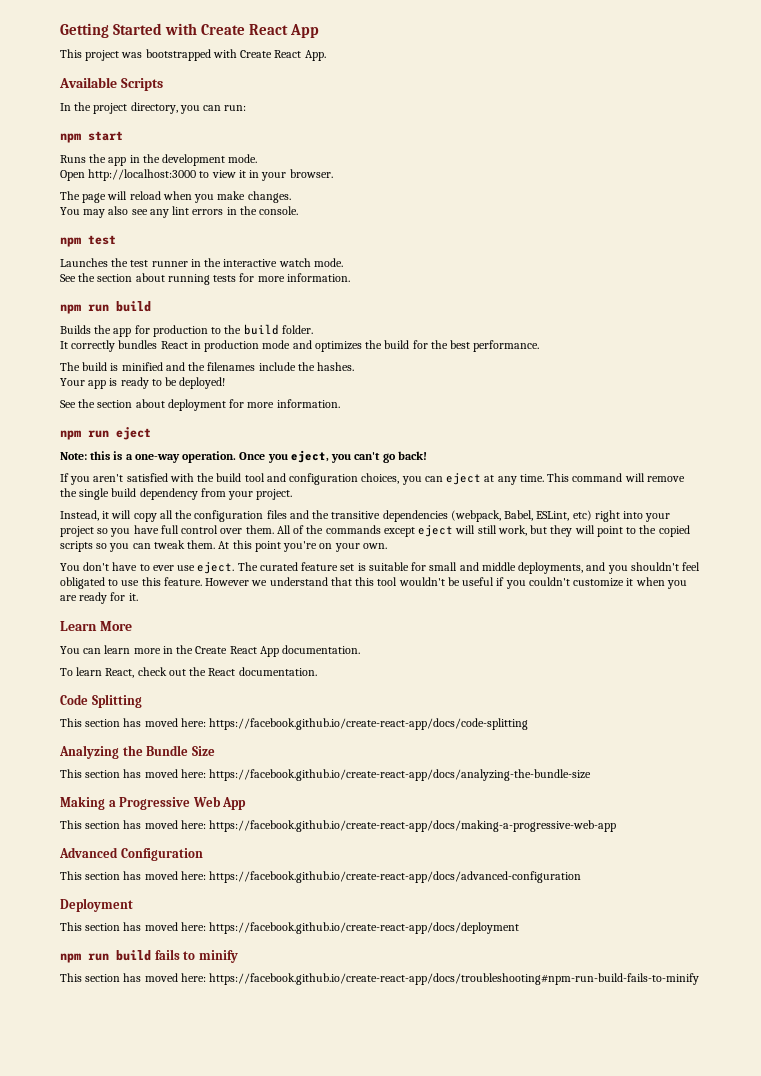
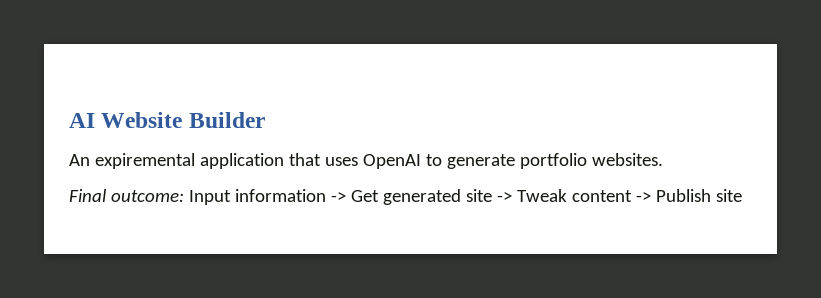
- Getting Started with Create React App
- This project was bootstrapped with Create React App.
- Available Scripts
- In the project directory, you can run:
- npm start
- Runs the app in the development mode.
- Open http://localhost:3000 to view it in your browser.
- The page will reload when you make changes.
- You may also see any lint errors in the console.
- npm test
- Launches the test runner in the interactive watch mode.
- See the section about running tests for more information.
- npm run build
- Builds the app for production to the build folder.
- It correctly bundles React in production mode and optimizes the build for the best performance.
- The build is minified and the filenames include the hashes.
- Your app is ready to be deployed!
- See the section about deployment for more information.
- npm run eject
- Note: this is a one-way operation. Once you eject, you can't go back!
- If you aren't satisfied with the build tool and configuration choices, you can eject at any time. This command will remove the single build dependency from your project.
- Instead, it will copy all the configuration files and the transitive dependencies (webpack, Babel, ESLint, etc) right into your project so you have full control over them. All of the commands except eject will still work, but they will point to the copied scripts so you can tweak them. At this point you're on your own.
- You don't have to ever use eject. The curated feature set is suitable for small and middle deployments, and you shouldn't feel obligated to use this feature. However we understand that this tool wouldn't be useful if you couldn't customize it when you are ready for it.
- Learn More
- You can learn more in the Create React App documentation.
- To learn React, check out the React documentation.
- Code Splitting
- This section has moved here: https://facebook.github.io/create-react-app/docs/code-splitting
- Analyzing the Bundle Size
- This section has moved here: https://facebook.github.io/create-react-app/docs/analyzing-the-bundle-size
- Making a Progressive Web App
- This section has moved here: https://facebook.github.io/create-react-app/docs/making-a-progressive-web-app
- Advanced Configuration
- This section has moved here: https://facebook.github.io/create-react-app/docs/advanced-configuration
- Deployment
- This section has moved here: https://facebook.github.io/create-react-app/docs/deployment
- npm run build fails to minify
- This section has moved here: https://facebook.github.io/create-react-app/docs/troubleshooting#npm-run-build-fails-to-minify
+ AI Website Builder
+ An expiremental application that uses OpenAI to generate portfolio websites.
+ Final outcome: Input information -> Get generated site -> Tweak content -> Publish site

